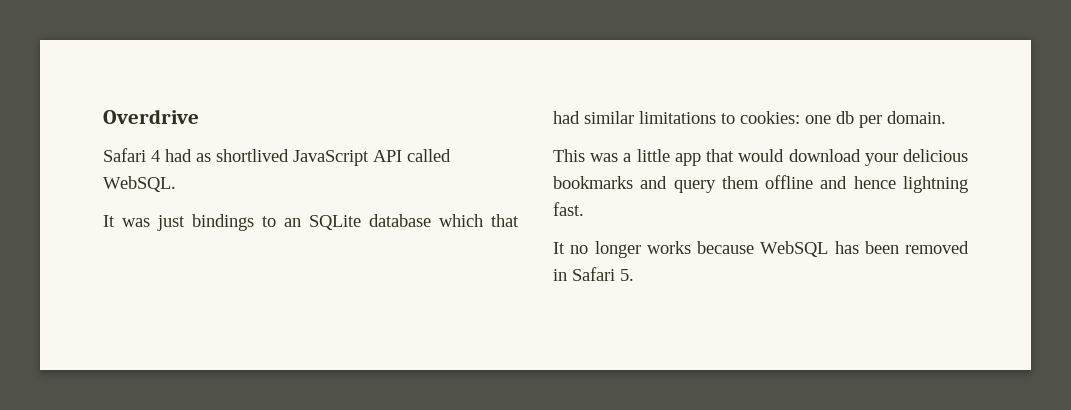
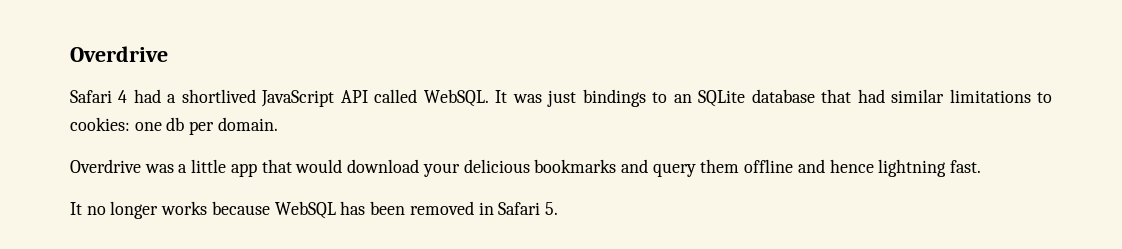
- Safari 4 had as shortlived JavaScript API called WebSQL.
- It was just bindings to an SQLite database which that had similar limitations to cookies: one db per domain.
+ Safari 4 had a shortlived JavaScript API called WebSQL. It was just bindings to an SQLite database that had similar limitations to cookies: one db per domain.
- This was a little app that would download your delicious bookmarks and query them offline and hence lightning fast.
+ Overdrive was a little app that would download your delicious bookmarks and query them offline and hence lightning fast.

